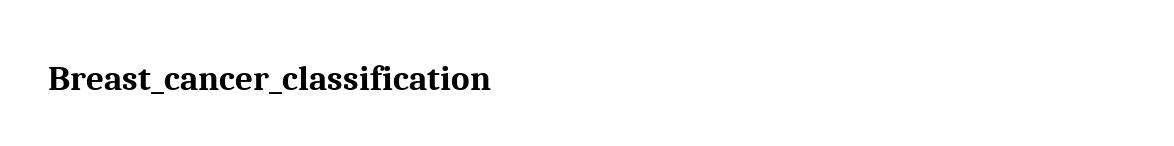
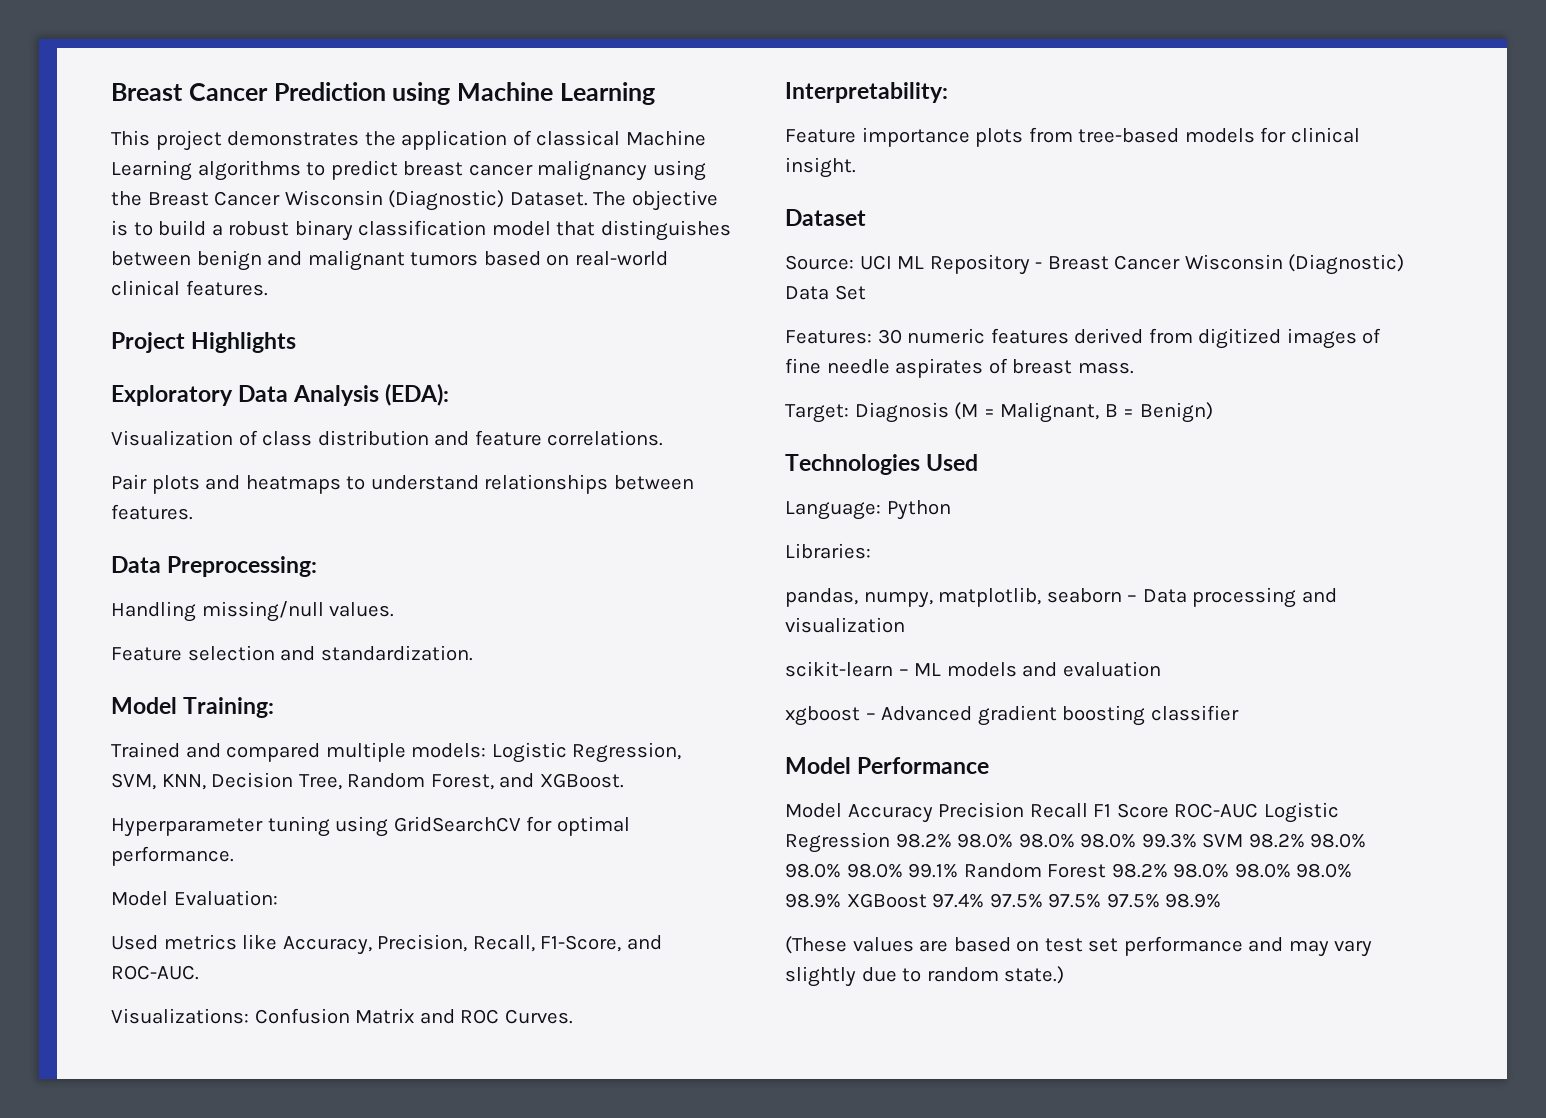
- Breast_cancer_classification
+ Breast Cancer Prediction using Machine Learning
+ This project demonstrates the application of classical Machine Learning algorithms to predict breast cancer malignancy using the Breast Cancer Wisconsin (Diagnostic) Dataset. The objective is to build a robust binary classification model that distinguishes between benign and malignant tumors based on real-world clinical features.
+ Project Highlights
+ Exploratory Data Analysis (EDA):
+ Visualization of class distribution and feature correlations.
+ Pair plots and heatmaps to understand relationships between features.
+ Data Preprocessing:
+ Handling missing/null values.
+ Feature selection and standardization.
+ Model Training:
+ Trained and compared multiple models: Logistic Regression, SVM, KNN, Decision Tree, Random Forest, and XGBoost.
+ Hyperparameter tuning using GridSearchCV for optimal performance.
+ Model Evaluation:
+ Used metrics like Accuracy, Precision, Recall, F1-Score, and ROC-AUC.
+ Visualizations: Confusion Matrix and ROC Curves.
+ Interpretability:
+ Feature importance plots from tree-based models for clinical insight.
+ Dataset
+ Source: UCI ML Repository - Breast Cancer Wisconsin (Diagnostic) Data Set
+ Features: 30 numeric features derived from digitized images of fine needle aspirates of breast mass.
+ Target: Diagnosis (M = Malignant, B = Benign)
+ Technologies Used
+ Language: Python
+ Libraries:
+ pandas, numpy, matplotlib, seaborn – Data processing and visualization
+ scikit-learn – ML models and evaluation
+ xgboost – Advanced gradient boosting classifier
+ Model Performance
+ Model Accuracy Precision Recall F1 Score ROC-AUC Logistic Regression 98.2% 98.0% 98.0% 98.0% 99.3% SVM 98.2% 98.0% 98.0% 98.0% 99.1% Random Forest 98.2% 98.0% 98.0% 98.0% 98.9% XGBoost 97.4% 97.5% 97.5% 97.5% 98.9%
+ (These values are based on test set performance and may vary slightly due to random state.)

